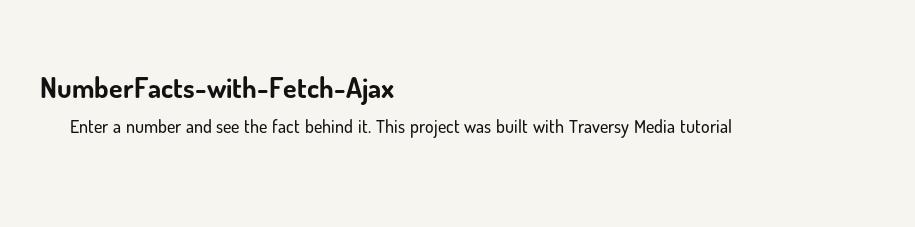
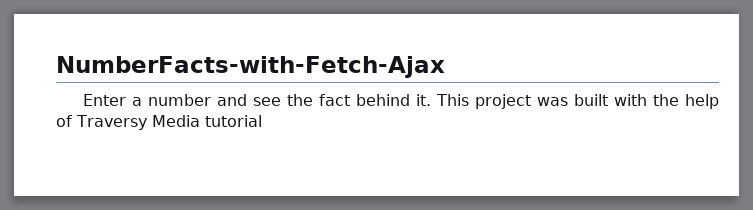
- This project was built with Traversy Media tutorial
+ This project was built with the help of Traversy Media tutorial

